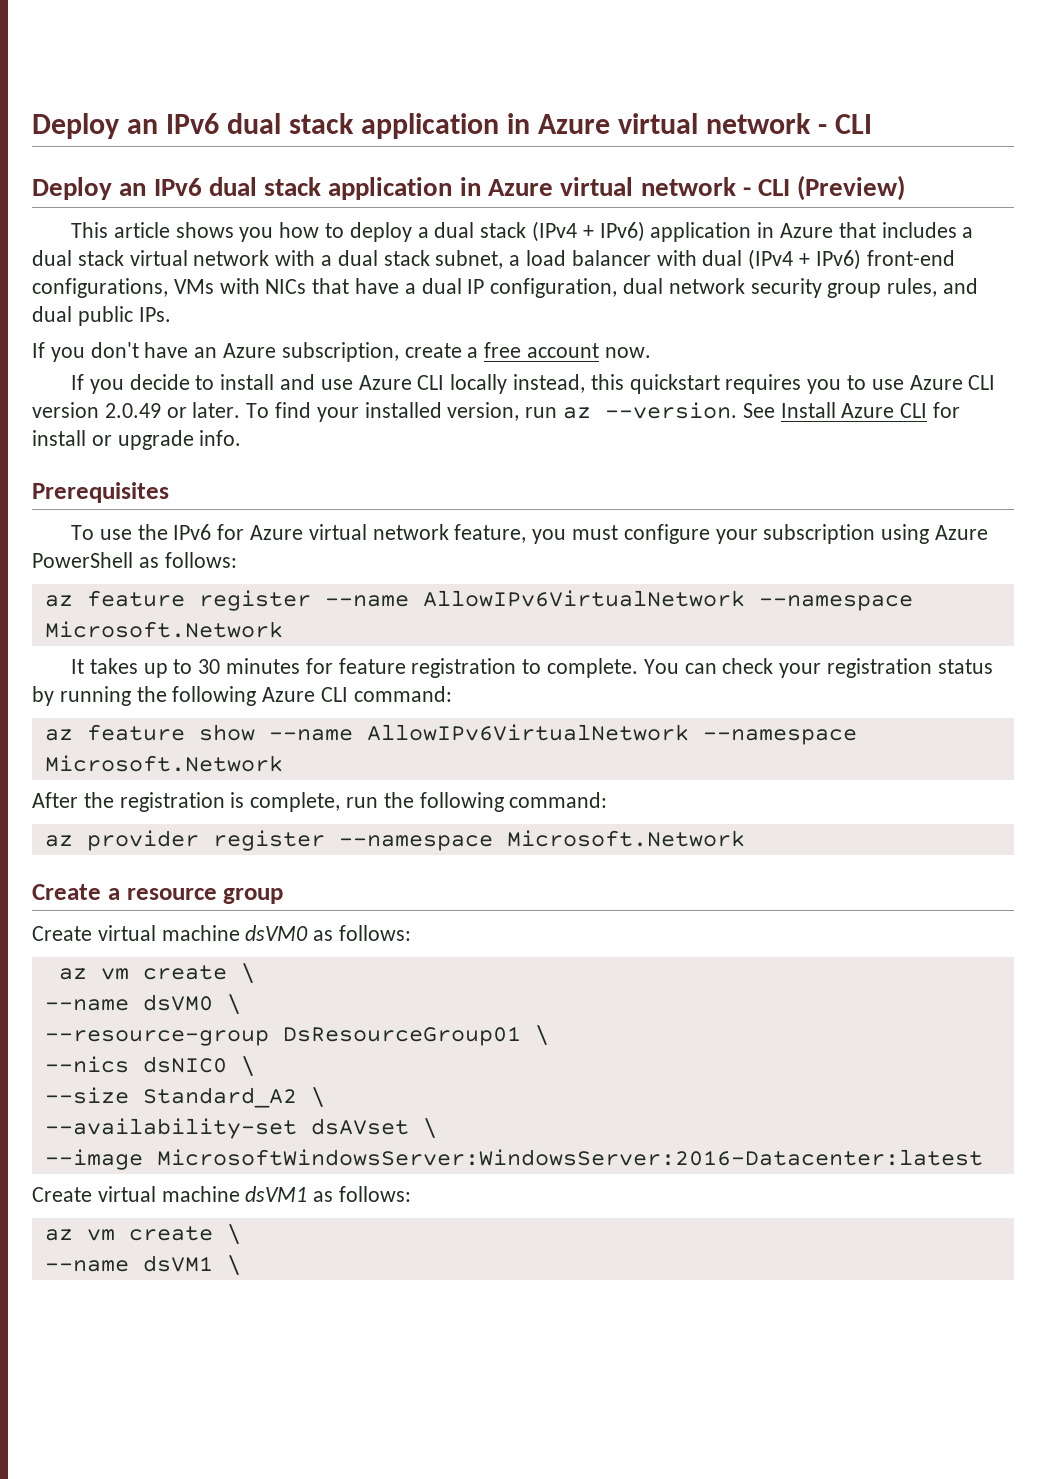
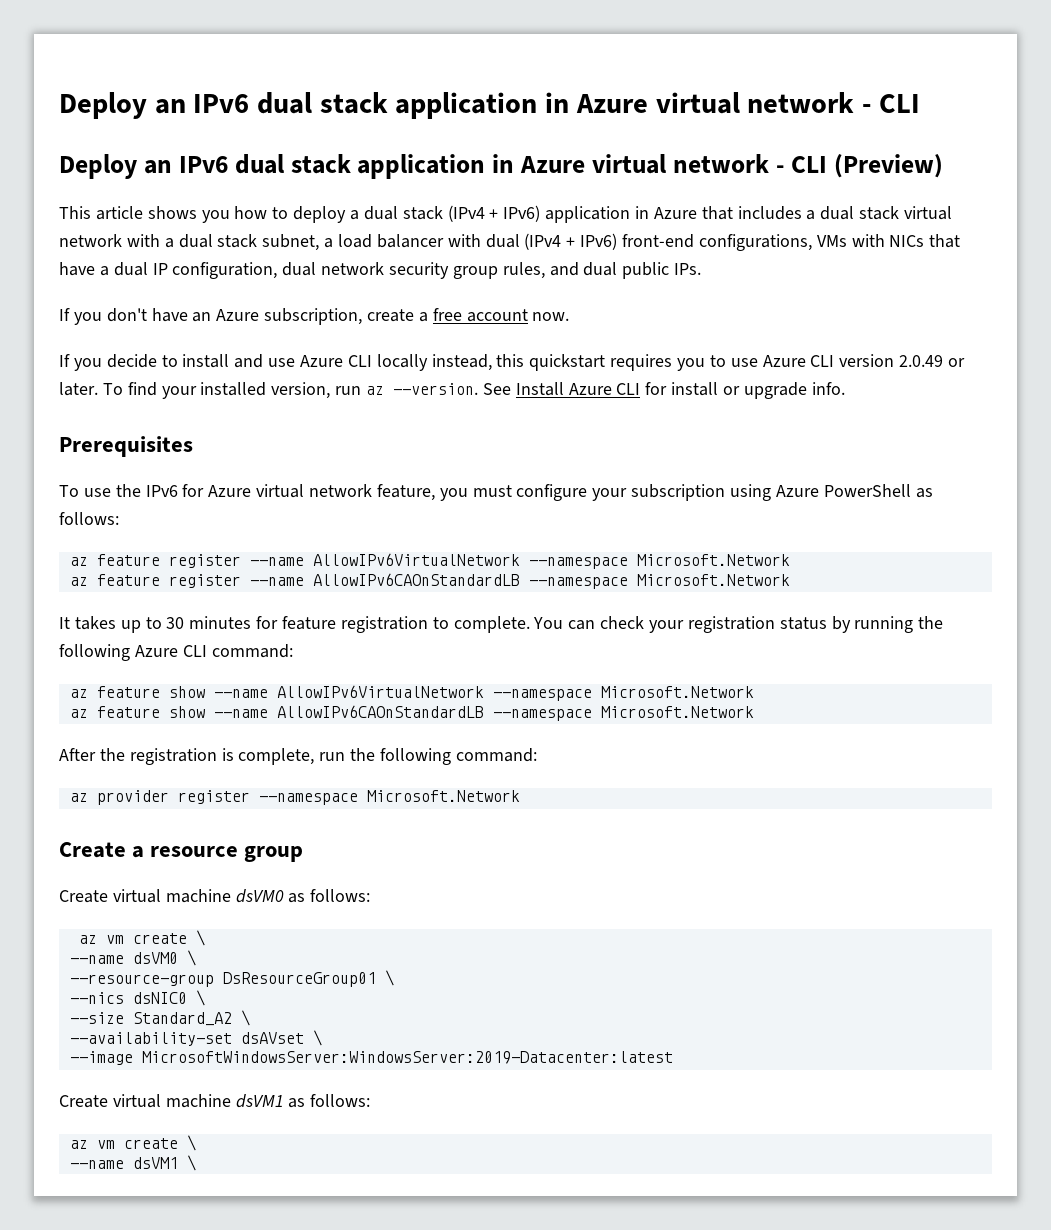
+ az feature register --name AllowIPv6CAOnStandardLB --namespace Microsoft.Network
+ az feature show --name AllowIPv6CAOnStandardLB --namespace Microsoft.Network
- --image MicrosoftWindowsServer:WindowsServer:2016-Datacenter:latest
+ --image MicrosoftWindowsServer:WindowsServer:2019-Datacenter:latest

